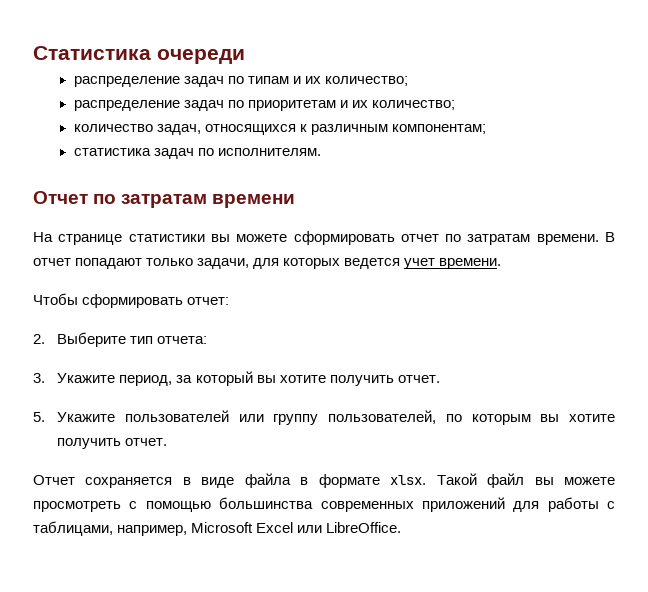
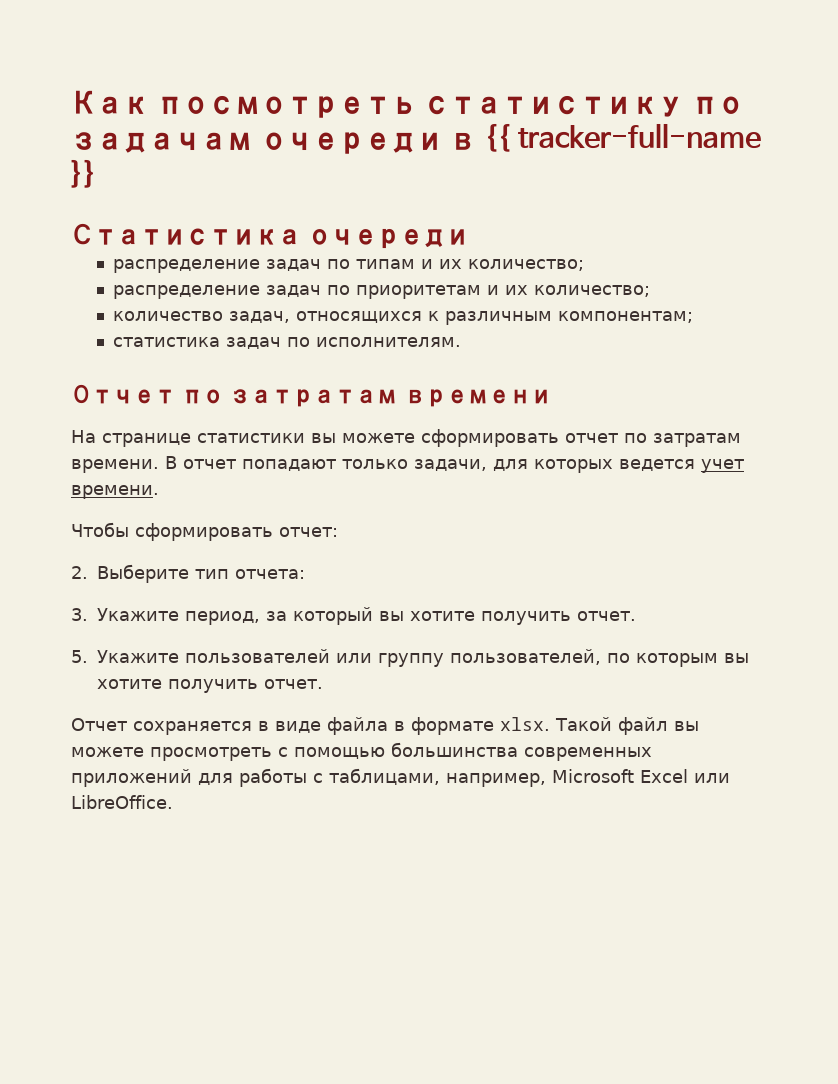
+ Как посмотреть статистику по задачам очереди в {{ tracker-full-name }}

